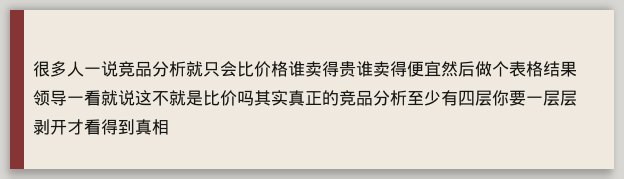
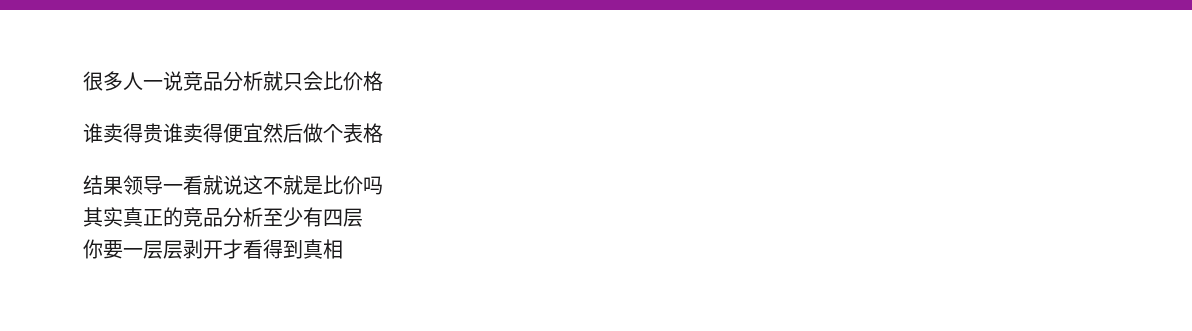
- 很多人一说竞品分析就只会比价格谁卖得贵谁卖得便宜然后做个表格结果领导一看就说这不就是比价吗其实真正的竞品分析至少有四层你要一层层剥开才看得到真相
+ 很多人一说竞品分析就只会比价格
+ 谁卖得贵谁卖得便宜然后做个表格
+ 结果领导一看就说这不就是比价吗
+ 其实真正的竞品分析至少有四层
+ 你要一层层剥开才看得到真相

